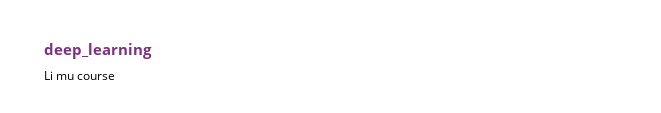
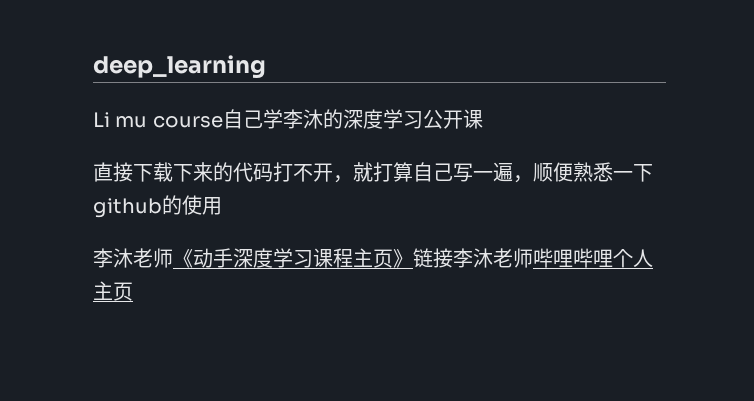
- Li mu course
+ Li mu course自己学李沐的深度学习公开课
+ 直接下载下来的代码打不开，就打算自己写一遍，顺便熟悉一下github的使用
+ 李沐老师《动手深度学习课程主页》链接李沐老师哔哩哔哩个人主页

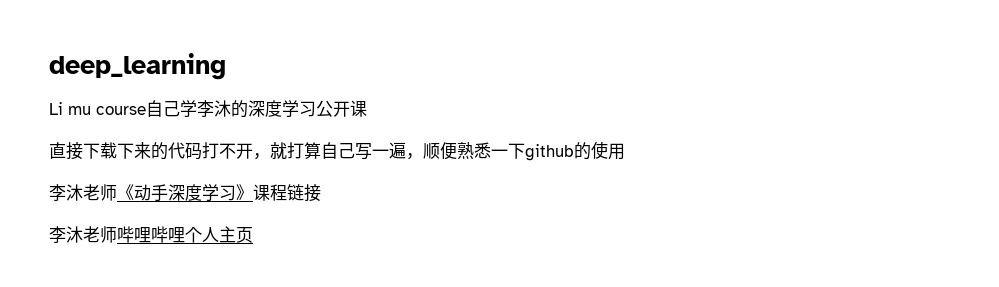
- 李沐老师《动手深度学习课程主页》链接李沐老师哔哩哔哩个人主页
+ 李沐老师《动手深度学习》课程链接
+ 李沐老师哔哩哔哩个人主页

